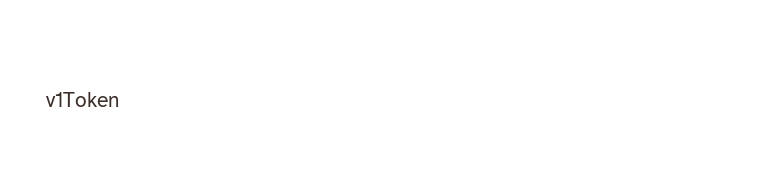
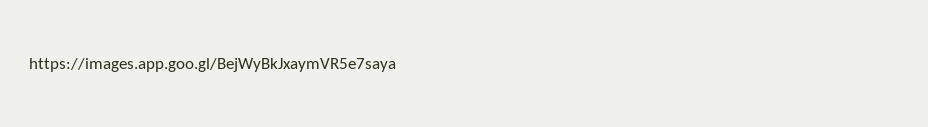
- v1Token
+ https://images.app.goo.gl/BejWyBkJxaymVR5e7saya

